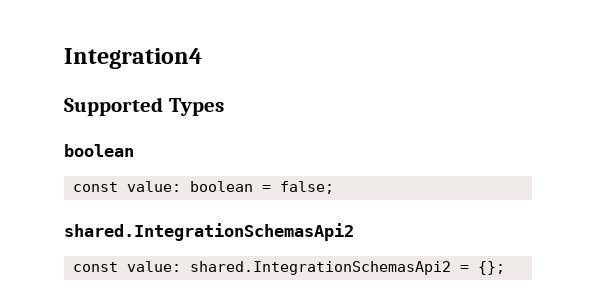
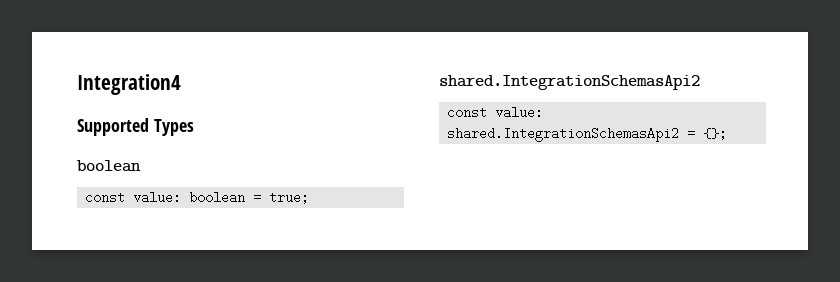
- const value: boolean = false;
+ const value: boolean = true;

